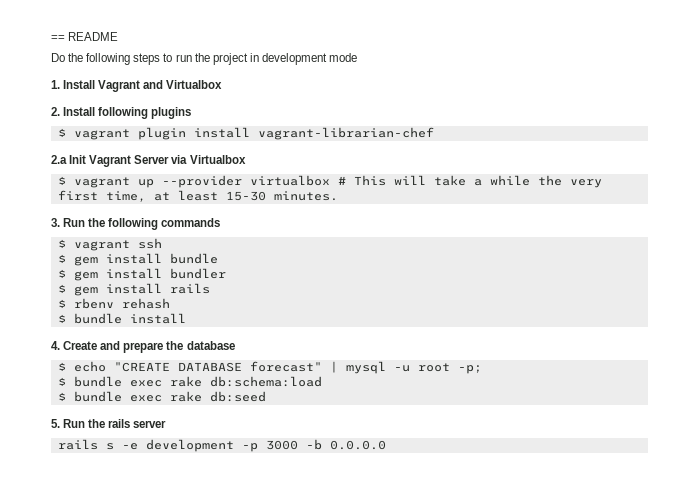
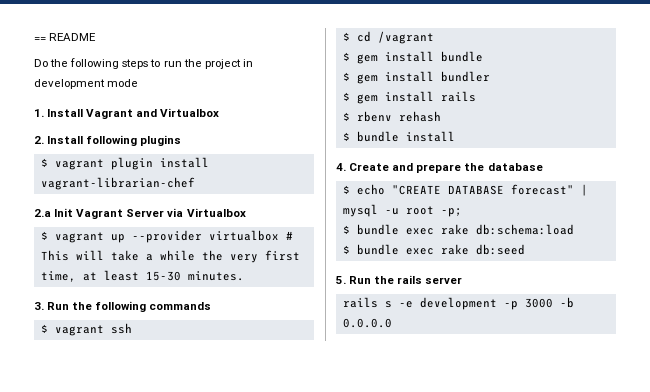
+ $ cd /vagrant

